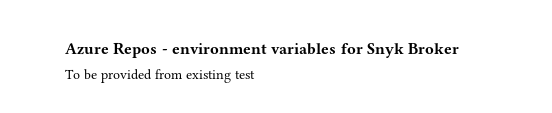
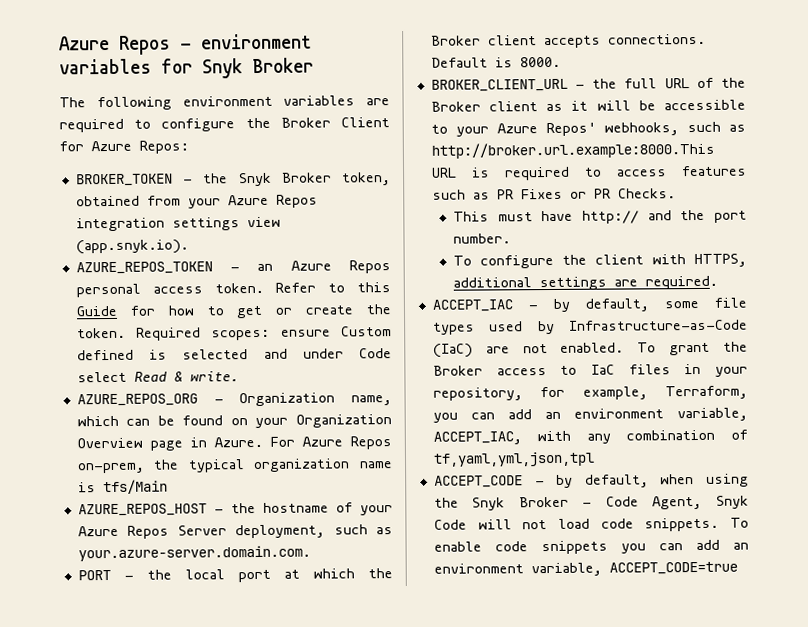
- To be provided from existing test
+ The following environment variables are required to configure the Broker Client for Azure Repos:
+ BROKER_TOKEN - the Snyk Broker token, obtained from your Azure Repos integration settings view (app.snyk.io).
+ AZURE_REPOS_TOKEN - an Azure Repos personal access token. Refer to this Guide for how to get or create the token. Required scopes: ensure Custom defined is selected and under Code select Read & write.
+ AZURE_REPOS_ORG - Organization name, which can be found on your Organization Overview page in Azure. For Azure Repos on-prem, the typical organization name is tfs/Main
+ AZURE_REPOS_HOST - the hostname of your Azure Repos Server deployment, such as your.azure-server.domain.com.
+ PORT - the local port at which the Broker client accepts connections. Default is 8000.
+ BROKER_CLIENT_URL - the full URL of the Broker client as it will be accessible to your Azure Repos' webhooks, such as http://broker.url.example:8000.This URL is required to access features such as PR Fixes or PR Checks.
+ This must have http:// and the port number.
+ To configure the client with HTTPS, additional settings are required.
+ ACCEPT_IAC - by default, some file types used by Infrastructure-as-Code (IaC) are not enabled. To grant the Broker access to IaC files in your repository, for example, Terraform, you can add an environment variable, ACCEPT_IAC, with any combination of tf,yaml,yml,json,tpl
+ ACCEPT_CODE - by default, when using the Snyk Broker - Code Agent, Snyk Code will not load code snippets. To enable code snippets you can add an environment variable, ACCEPT_CODE=true

